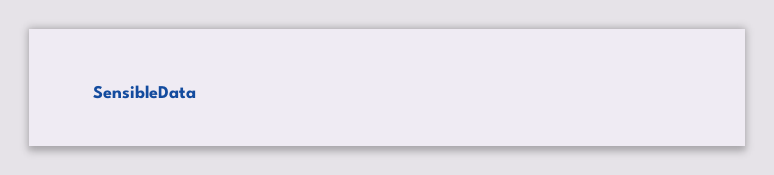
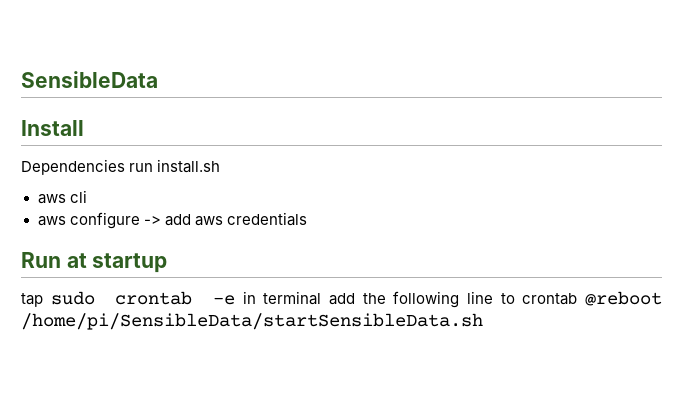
+ Install
+ Dependencies run install.sh
+ aws cli
+ aws configure -> add aws credentials
+ Run at startup
+ tap sudo crontab -e in terminal add the following line to crontab @reboot /home/pi/SensibleData/startSensibleData.sh

